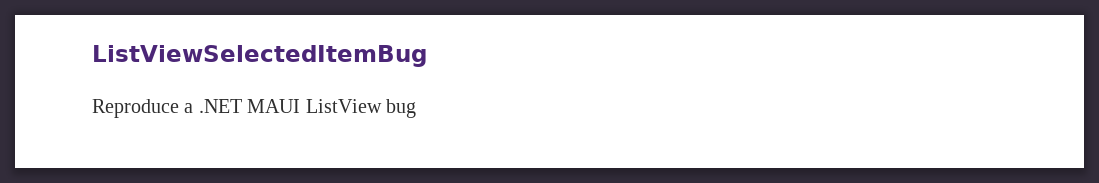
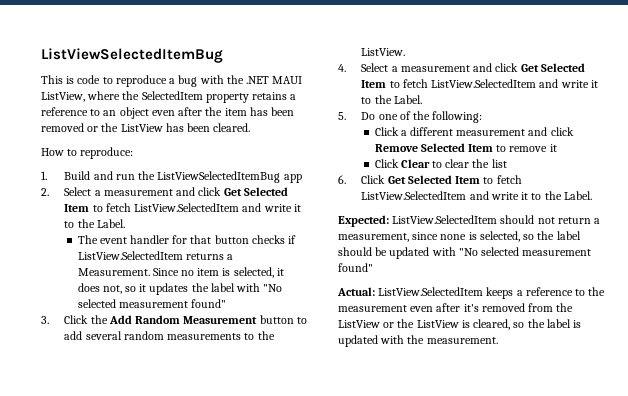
- Reproduce a .NET MAUI ListView bug
+ This is code to reproduce a bug with the .NET MAUI ListView, where the SelectedItem property retains a reference to an object even after the item has been removed or the ListView has been cleared.
+ How to reproduce:
+ 1. Build and run the ListViewSelectedItemBug app
+ 2. Select a measurement and click Get Selected Item to fetch ListView.SelectedItem and write it to the Label.
+ The event handler for that button checks if ListView.SelectedItem returns a Measurement. Since no item is selected, it does not, so it updates the label with "No selected measurement found"
+ 3. Click the Add Random Measurement button to add several random measurements to the ListView.
+ 4. Select a measurement and click Get Selected Item to fetch ListView.SelectedItem and write it to the Label.
+ 5. Do one of the following:
+ Click a different measurement and click Remove Selected Item to remove it
+ Click Clear to clear the list
+ 6. Click Get Selected Item to fetch ListView.SelectedItem and write it to the Label.
+ Expected: ListView.SelectedItem should not return a measurement, since none is selected, so the label should be updated with "No selected measurement found"
+ Actual: ListView.SelectedItem keeps a reference to the measurement even after it's removed from the ListView or the ListView is cleared, so the label is updated with the measurement.

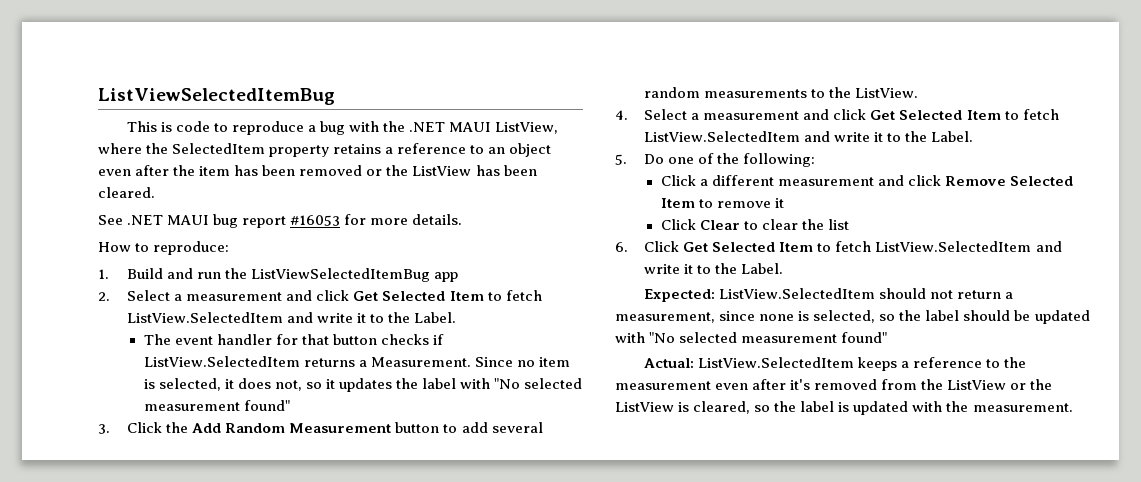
+ See .NET MAUI bug report #16053 for more details.

